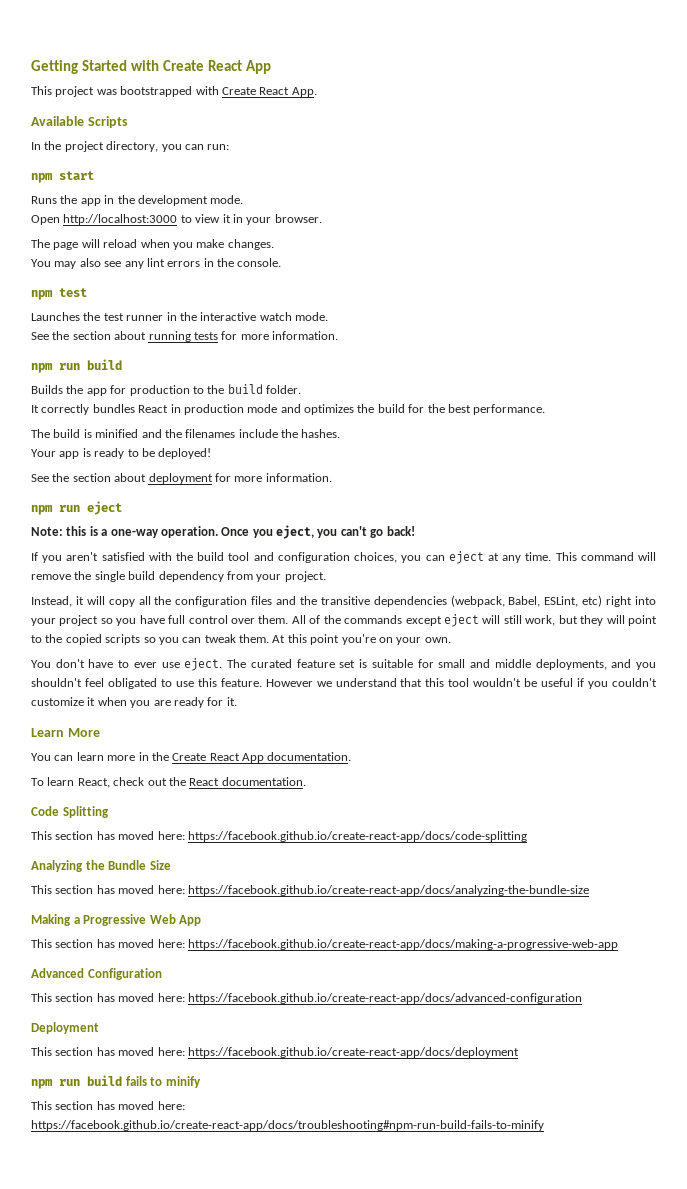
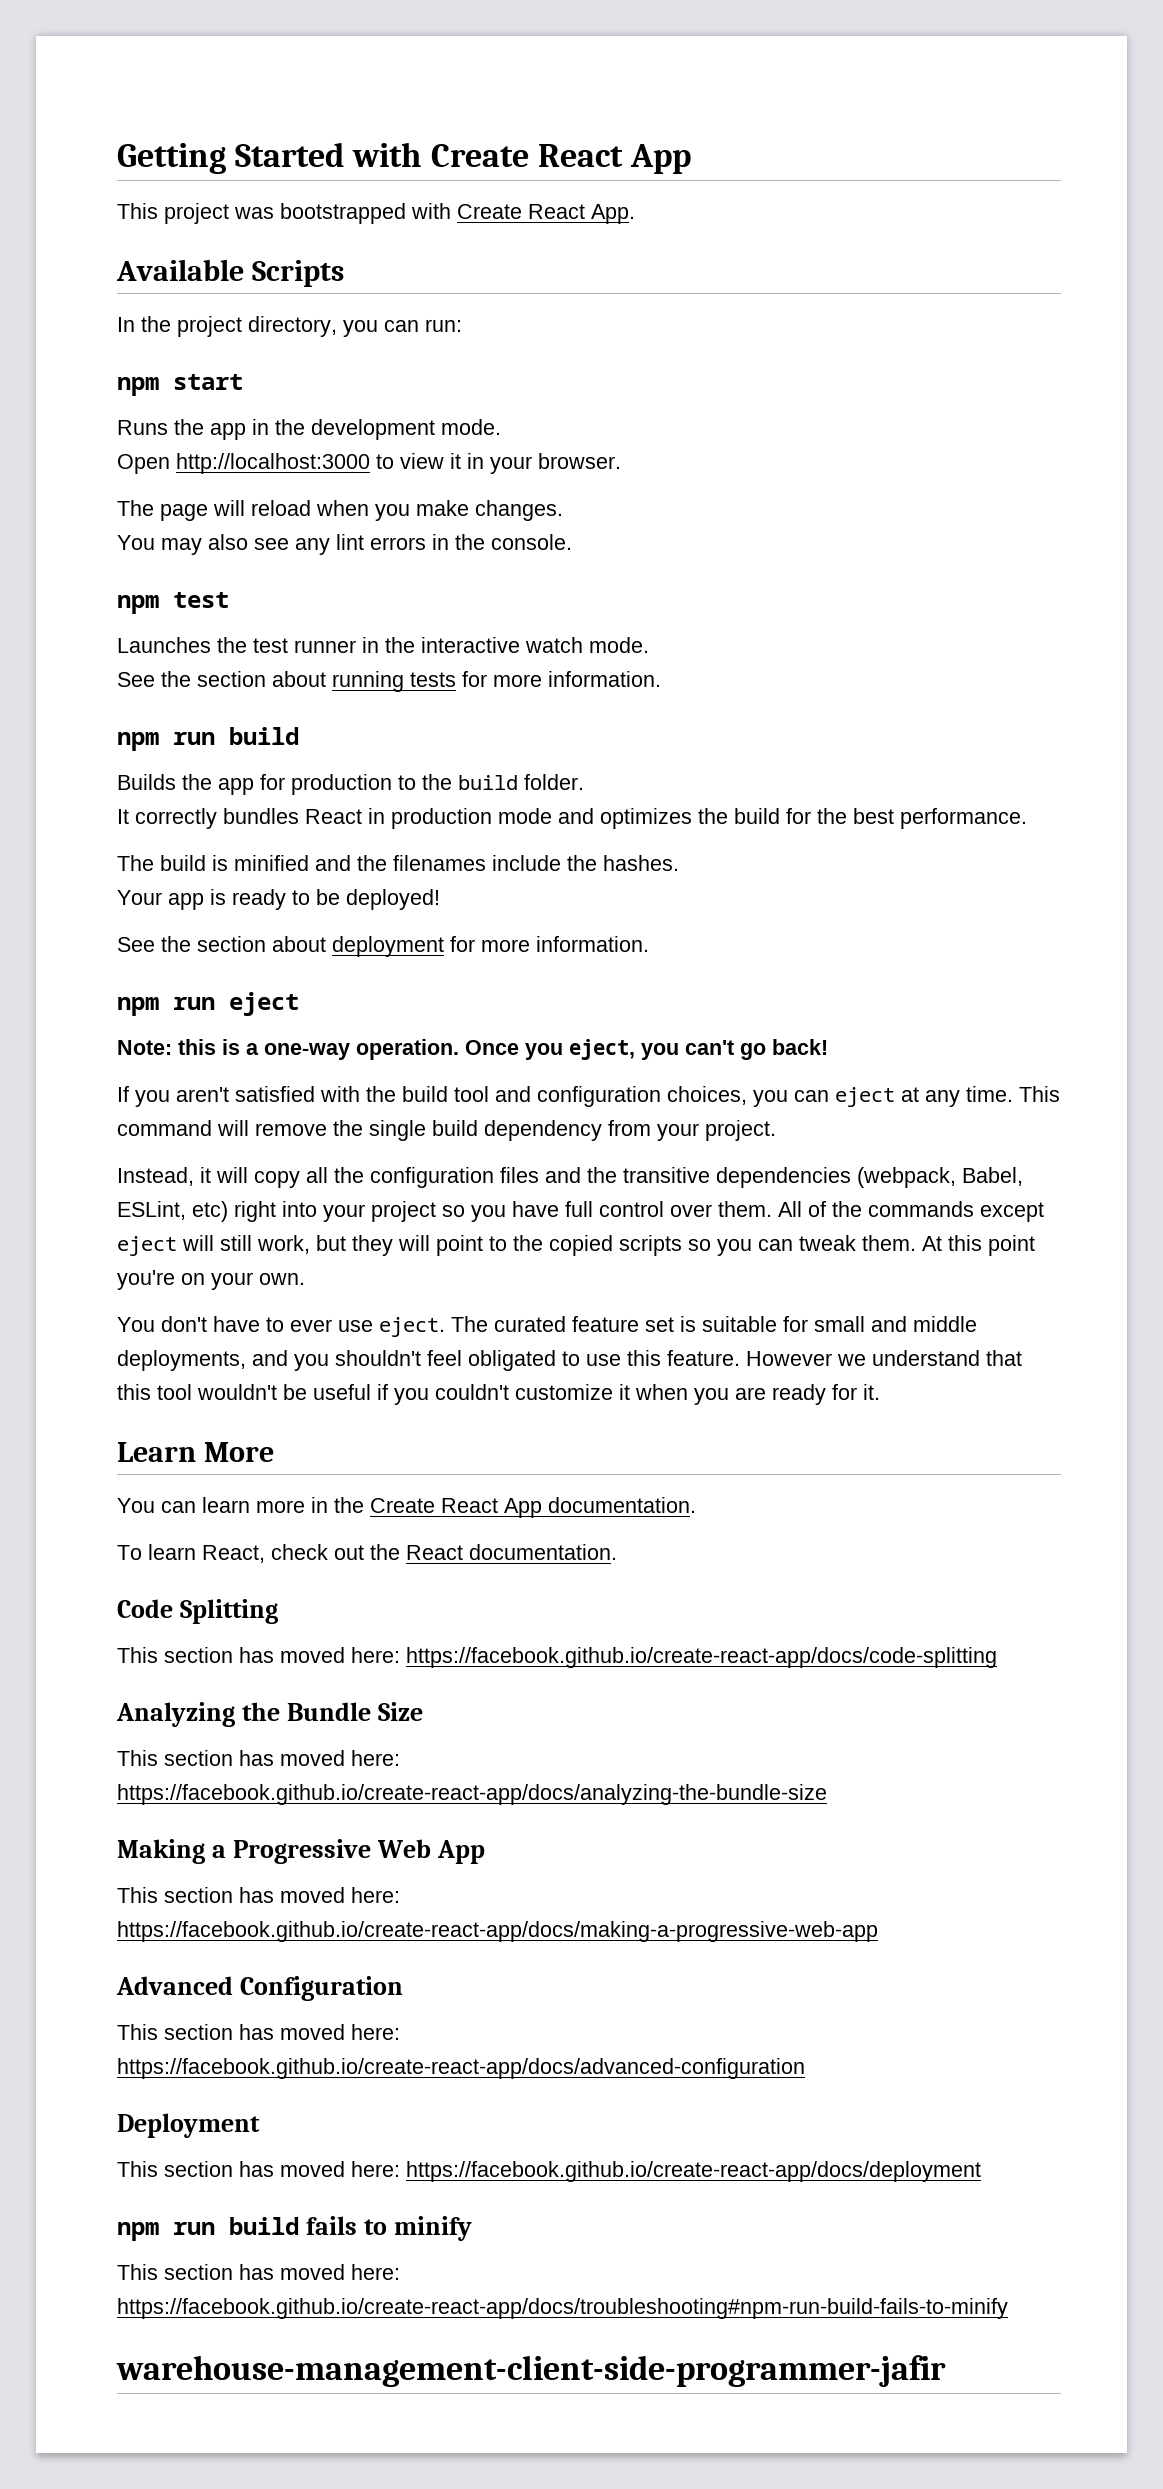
+ warehouse-management-client-side-programmer-jafir

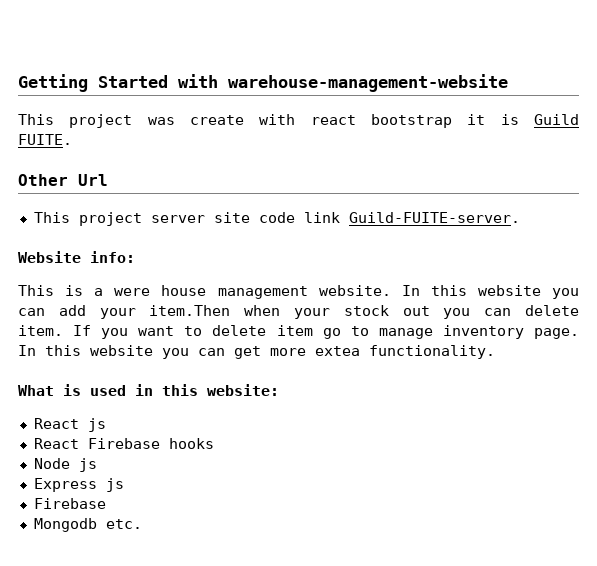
- Getting Started with Create React App
+ Getting Started with warehouse-management-website
- This project was bootstrapped with Create React App.
- Available Scripts
- In the project directory, you can run:
- npm start
- Runs the app in the development mode.
- Open http://localhost:3000 to view it in your browser.
- The page will reload when you make changes.
- You may also see any lint errors in the console.
- npm test
- Launches the test runner in the interactive watch mode.
- See the section about running tests for more information.
- npm run build
- Builds the app for production to the build folder.
- It correctly bundles React in production mode and optimizes the build for the best performance.
- The build is minified and the filenames include the hashes.
- Your app is ready to be deployed!
- See the section about deployment for more information.
- npm run eject
- Note: this is a one-way operation. Once you eject, you can't go back!
- If you aren't satisfied with the build tool and configuration choices, you can eject at any time. This command will remove the single build dependency from your project.
- Instead, it will copy all the configuration files and the transitive dependencies (webpack, Babel, ESLint, etc) right into your project so you have full control over them. All of the commands except eject will still work, but they will point to the copied scripts so you can tweak them. At this point you're on your own.
- You don't have to ever use eject. The curated feature set is suitable for small and middle deployments, and you shouldn't feel obligated to use this feature. However we understand that this tool wouldn't be useful if you couldn't customize it when you are ready for it.
- Learn More
- You can learn more in the Create React App documentation.
- To learn React, check out the React documentation.
- Code Splitting
- This section has moved here: https://facebook.github.io/create-react-app/docs/code-splitting
- Analyzing the Bundle Size
- This section has moved here: https://facebook.github.io/create-react-app/docs/analyzing-the-bundle-size
- Making a Progressive Web App
- This section has moved here: https://facebook.github.io/create-react-app/docs/making-a-progressive-web-app
- Advanced Configuration
- This section has moved here: https://facebook.github.io/create-react-app/docs/advanced-configuration
- Deployment
- This section has moved here: https://facebook.github.io/create-react-app/docs/deployment
- npm run build fails to minify
- This section has moved here: https://facebook.github.io/create-react-app/docs/troubleshooting#npm-run-build-fails-to-minify
- warehouse-management-client-side-programmer-jafir
+ This project was create with react bootstrap it is Guild FUITE.
+ Other Url
+ This project server site code link Guild-FUITE-server.
+ Website info:
+ This is a were house management website. In this website you can add your item.Then when your stock out you can delete item. If you want to delete item go to manage inventory page. In this website you can get more extea functionality.
+ What is used in this website:
+ React js
+ React Firebase hooks
+ Node js
+ Express js
+ Firebase
+ Mongodb etc.

